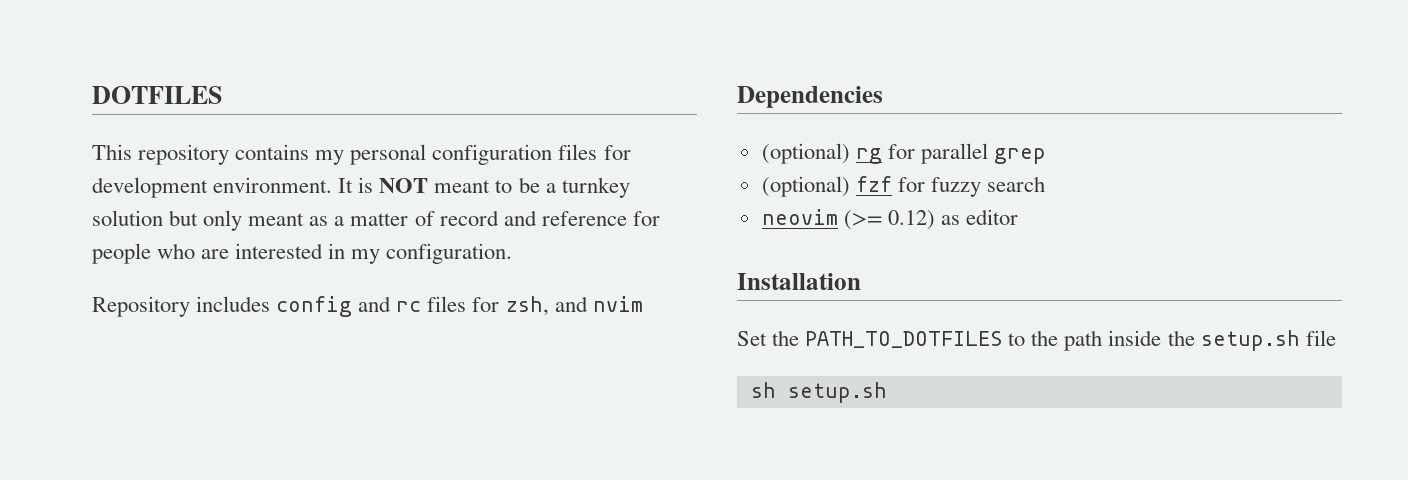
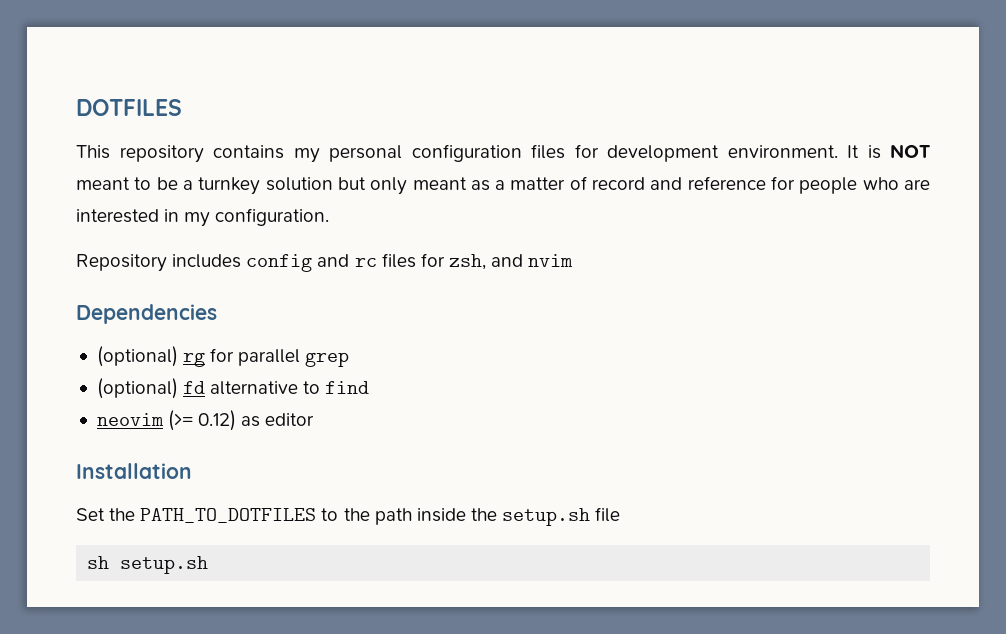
- (optional) fzf for fuzzy search
+ (optional) fd alternative to find

